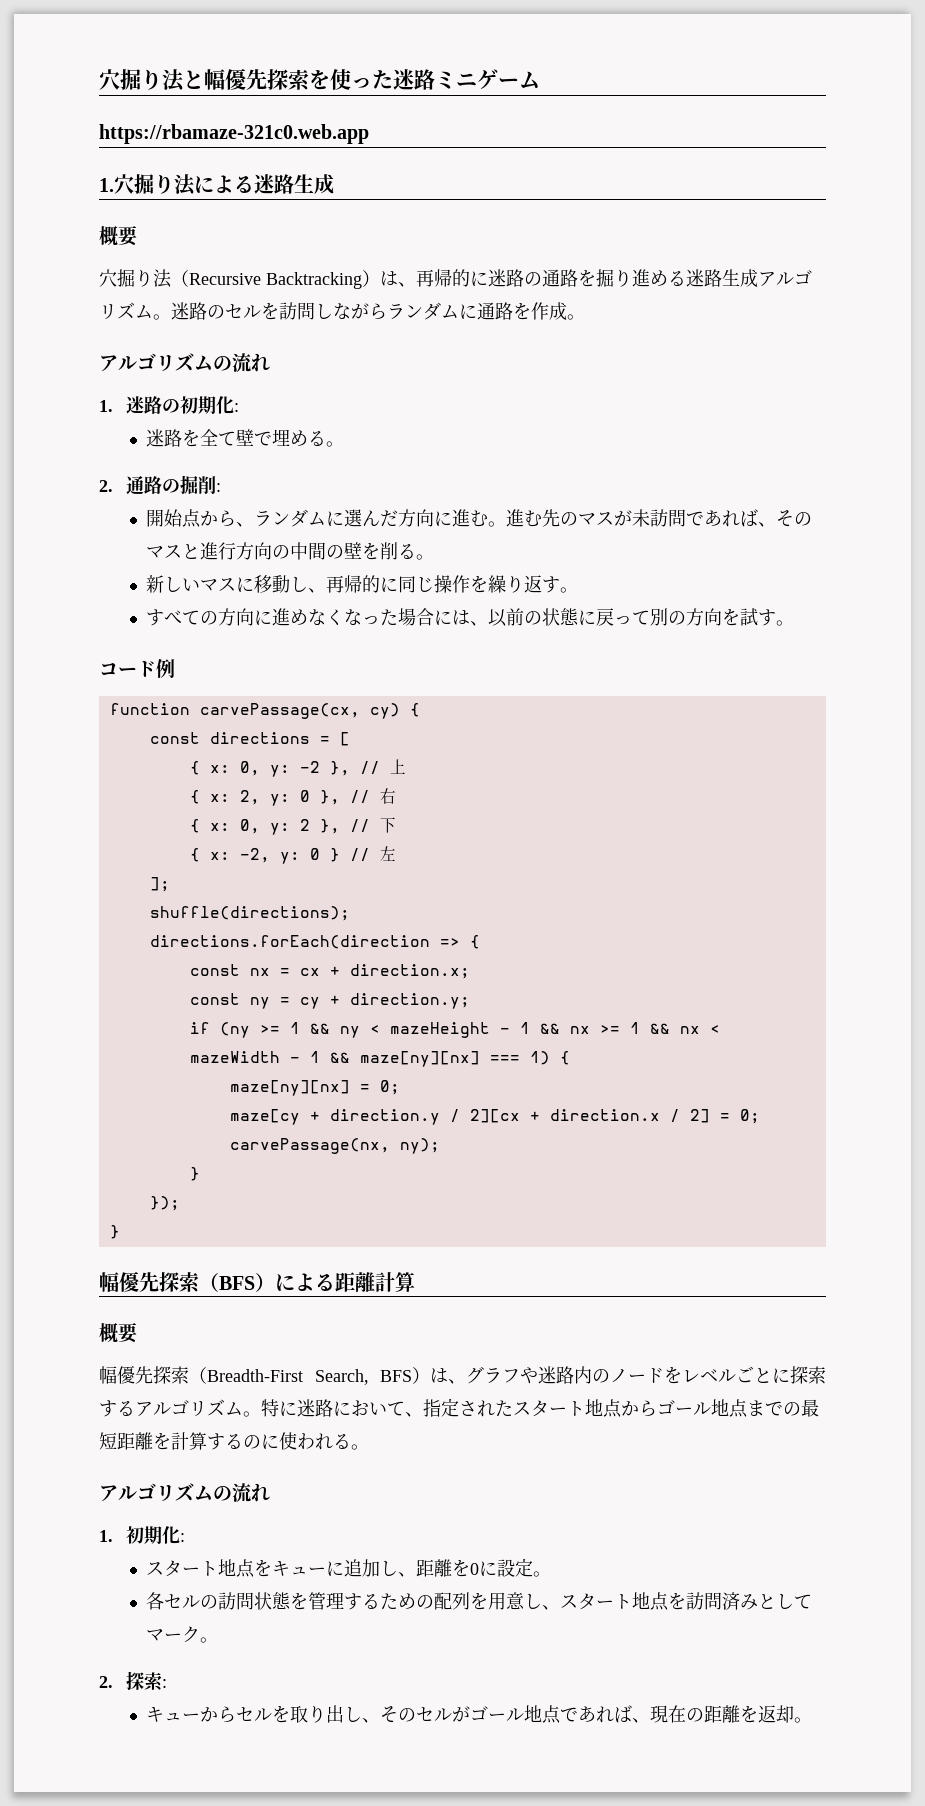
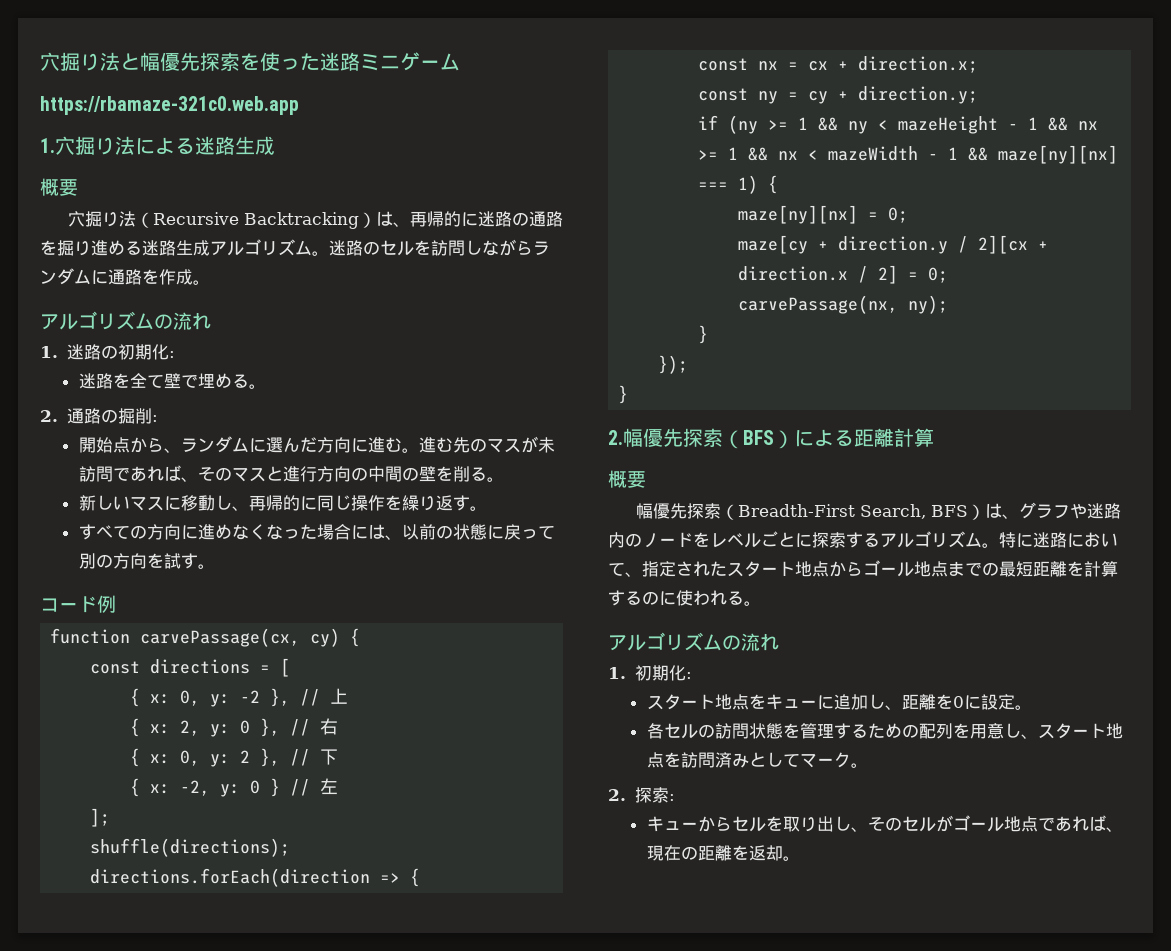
- 幅優先探索（BFS）による距離計算
+ 2.幅優先探索（BFS）による距離計算

